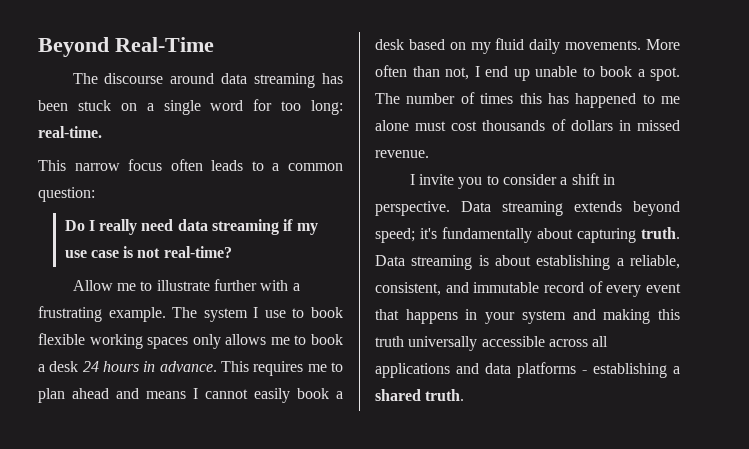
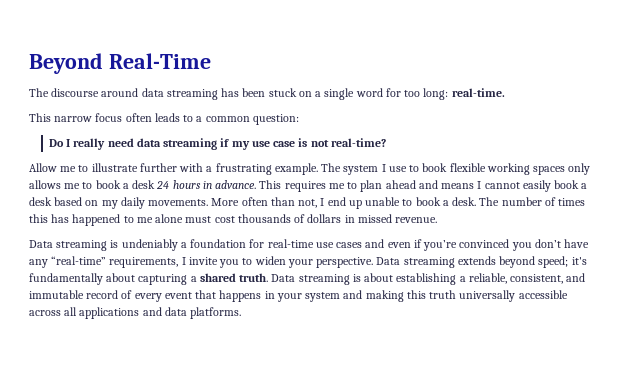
- This requires me to plan ahead and means I cannot easily book a desk based on my fluid daily movements.
+ This requires me to plan ahead and means I cannot easily book a desk based on my daily movements.
- More often than not, I end up unable to book a spot.
+ More often than not, I end up unable to book a desk.
- I invite you to consider a shift in perspective.
+ Data streaming is undeniably a foundation for real-time use cases and even if you’re convinced you don’t have any “real-time” requirements, I invite you to widen your perspective.
- Data streaming extends beyond speed; it's fundamentally about capturing truth.
+ Data streaming extends beyond speed; it's fundamentally about capturing a shared truth.
- Data streaming is about establishing a reliable, consistent, and immutable record of every event that happens in your system and making this truth universally accessible across all applications and data platforms - establishing a shared truth.
+ Data streaming is about establishing a reliable, consistent, and immutable record of every event that happens in your system and making this truth universally accessible across all applications and data platforms.

